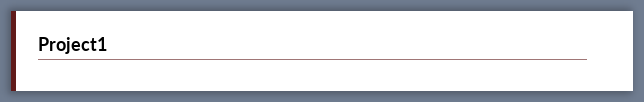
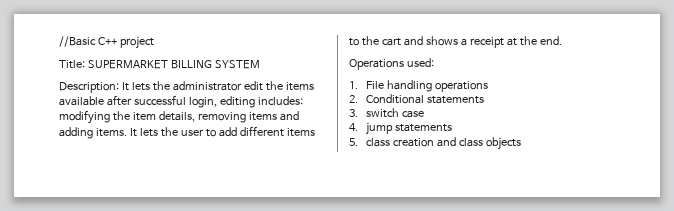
- Project1
+ //Basic C++ project
+ Title: SUPERMARKET BILLING SYSTEM
+ Description: It lets the administrator edit the items available after successful login, editing includes: modifying the item details, removing items and adding items. It lets the user to add different items to the cart and shows a receipt at the end.
+ Operations used:
+ 1. File handling operations
+ 2. Conditional statements
+ 3. switch case
+ 4. jump statements
+ 5. class creation and class objects

